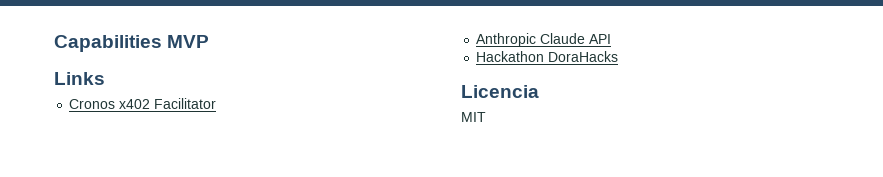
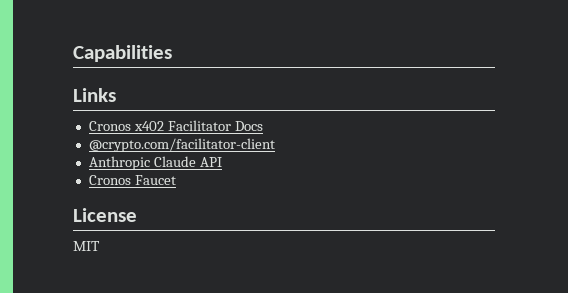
- Capabilities MVP
+ Capabilities
- Cronos x402 Facilitator
+ Cronos x402 Facilitator Docs
+ @crypto.com/facilitator-client
- Hackathon DoraHacks
- Licencia
+ Cronos Faucet
+ License

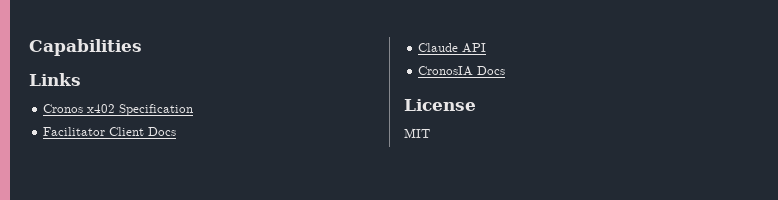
- Cronos x402 Facilitator Docs
- @crypto.com/facilitator-client
- Anthropic Claude API
+ Cronos x402 Specification
+ Facilitator Client Docs
+ Claude API
- Cronos Faucet
+ CronosIA Docs

